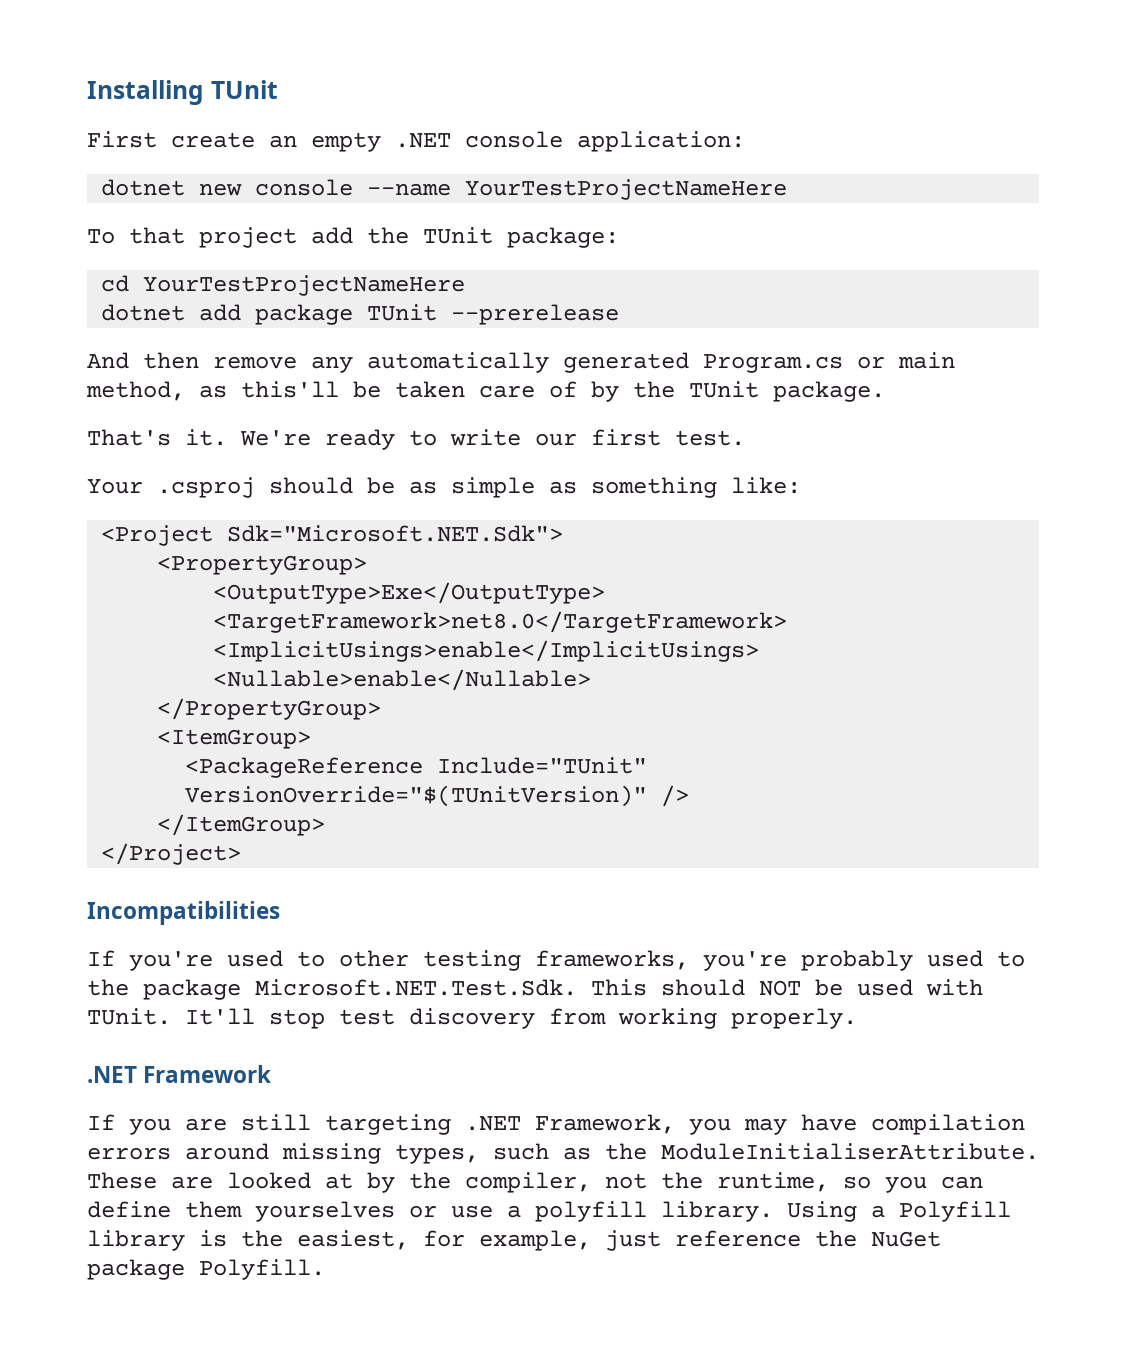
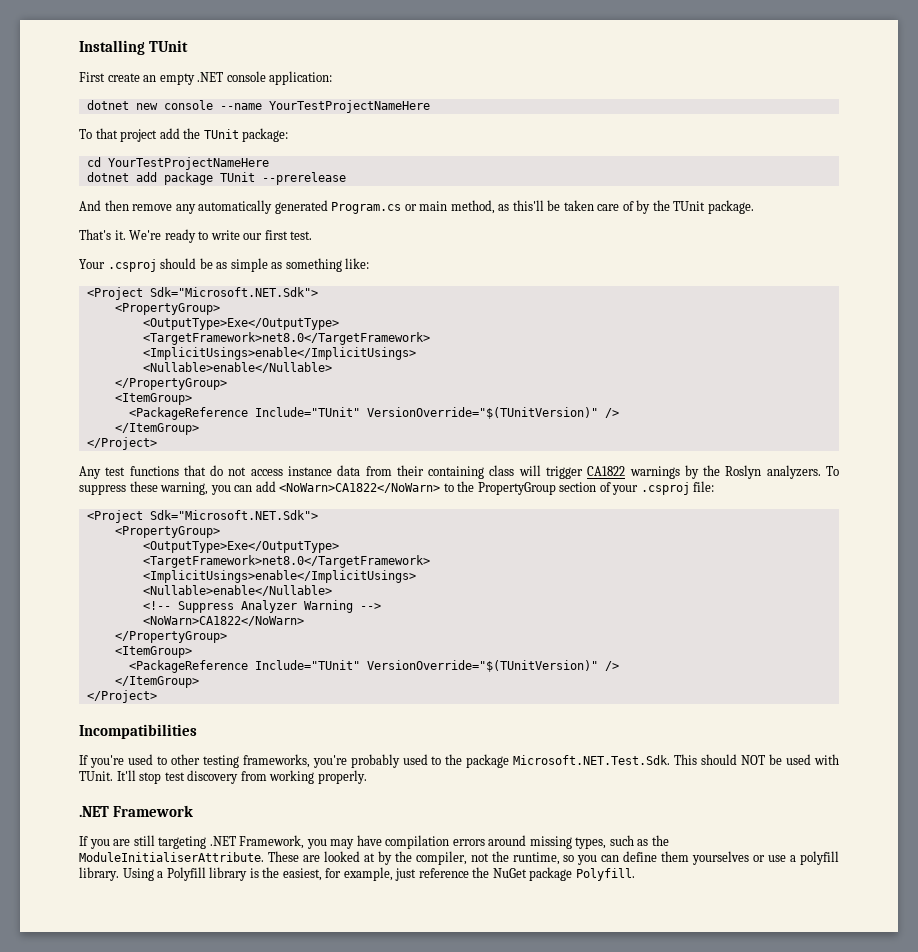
+ Any test functions that do not access instance data from their containing class will trigger CA1822 warnings by the Roslyn analyzers. To suppress these warning, you can add <NoWarn>CA1822</NoWarn> to the PropertyGroup section of your .csproj file:
+ <Project Sdk="Microsoft.NET.Sdk">
+ <PropertyGroup>
+ <OutputType>Exe</OutputType>
+ <TargetFramework>net8.0</TargetFramework>
+ <ImplicitUsings>enable</ImplicitUsings>
+ <Nullable>enable</Nullable>
+ <!-- Suppress Analyzer Warning -->
+ <NoWarn>CA1822</NoWarn>
+ </PropertyGroup>
+ <ItemGroup>
+ <PackageReference Include="TUnit" VersionOverride="$(TUnitVersion)" />
+ </ItemGroup>
+ </Project>

